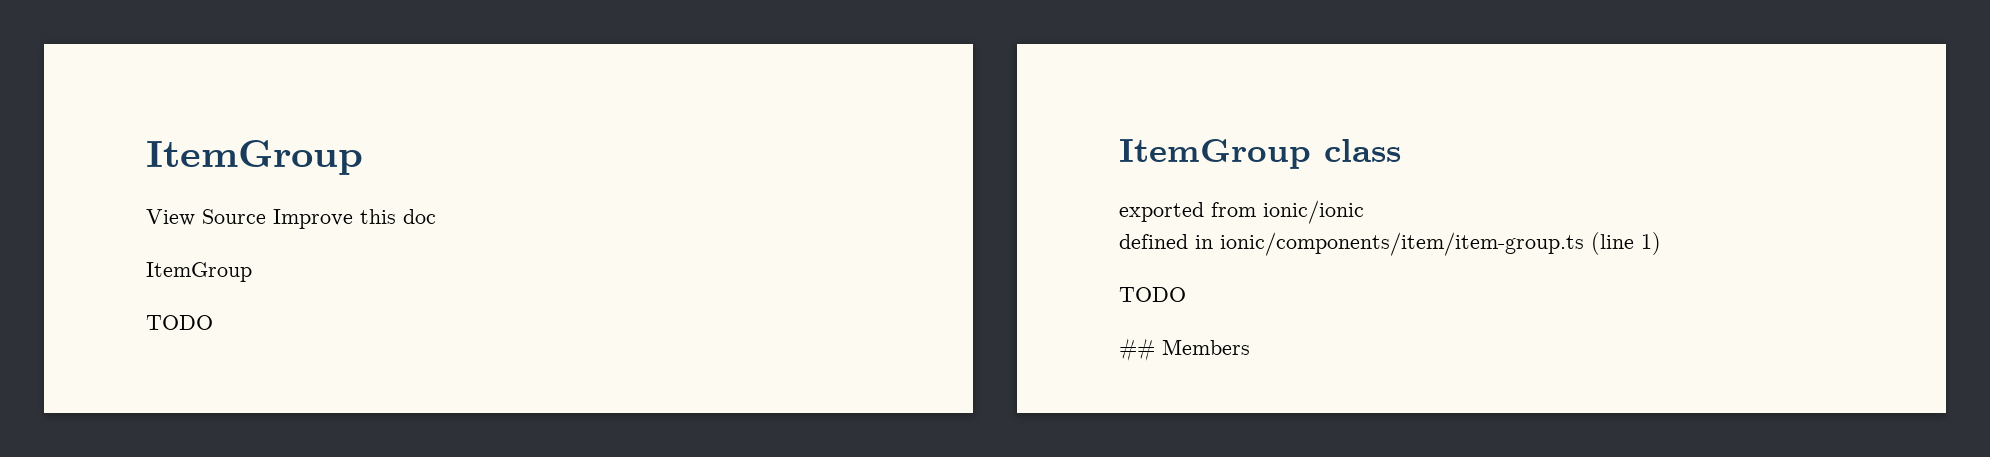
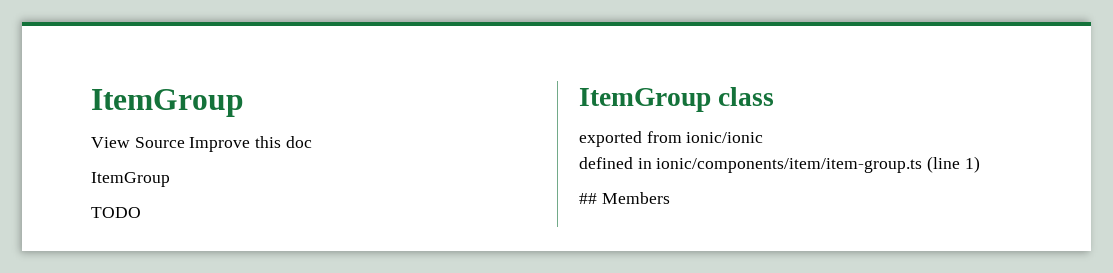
  defined in ionic/components/item/item-group.ts (line 1)
- TODO

